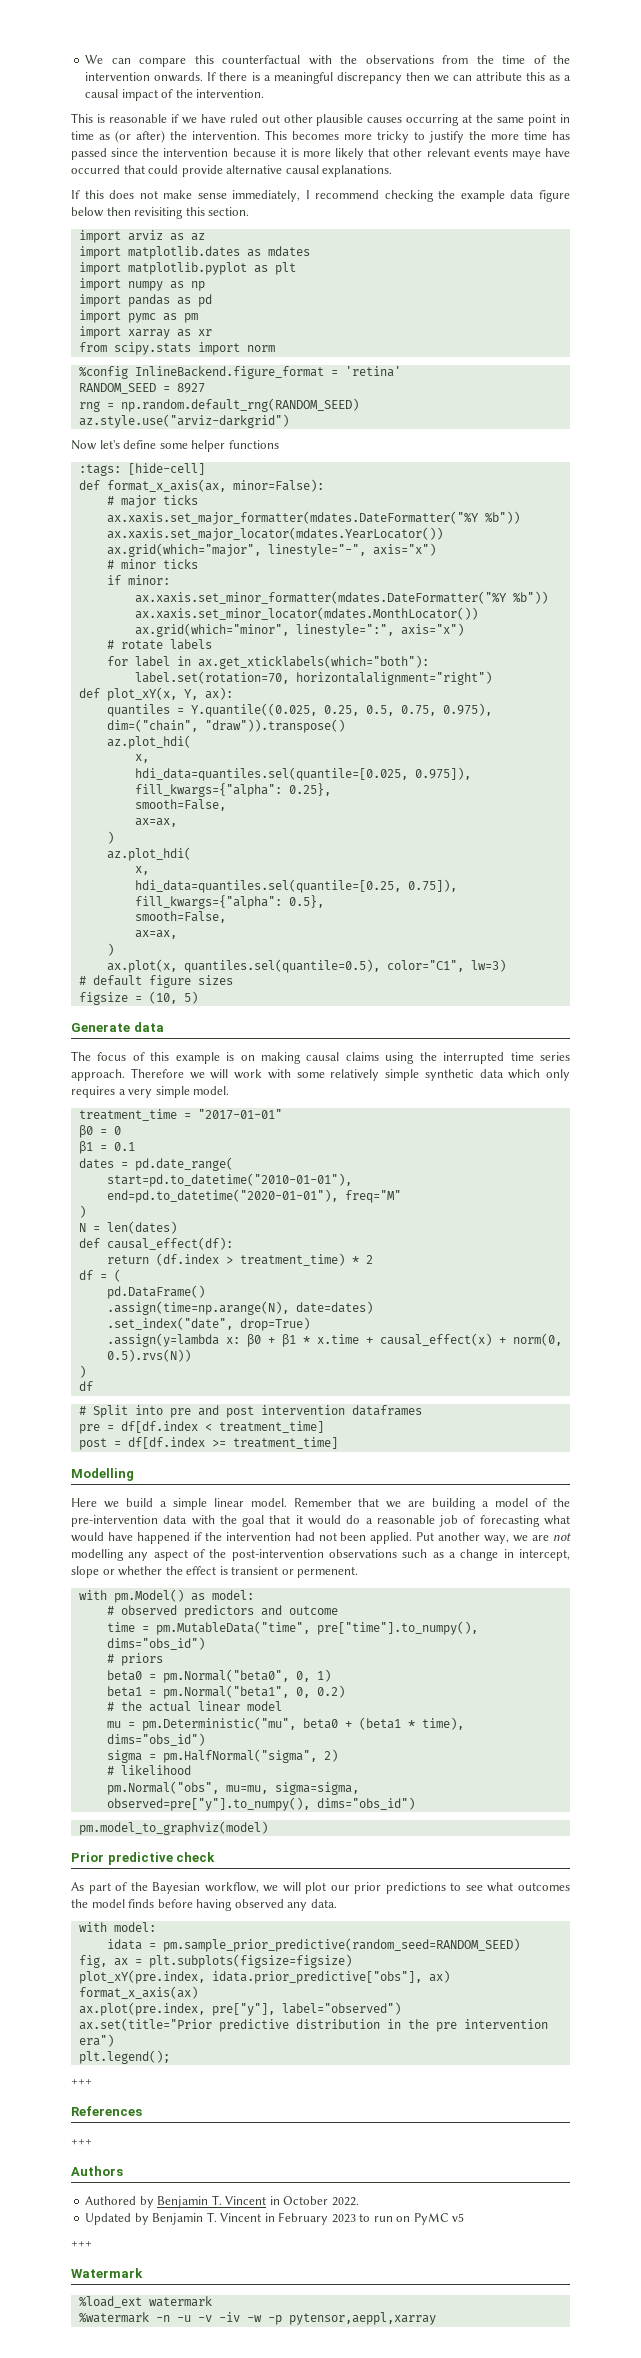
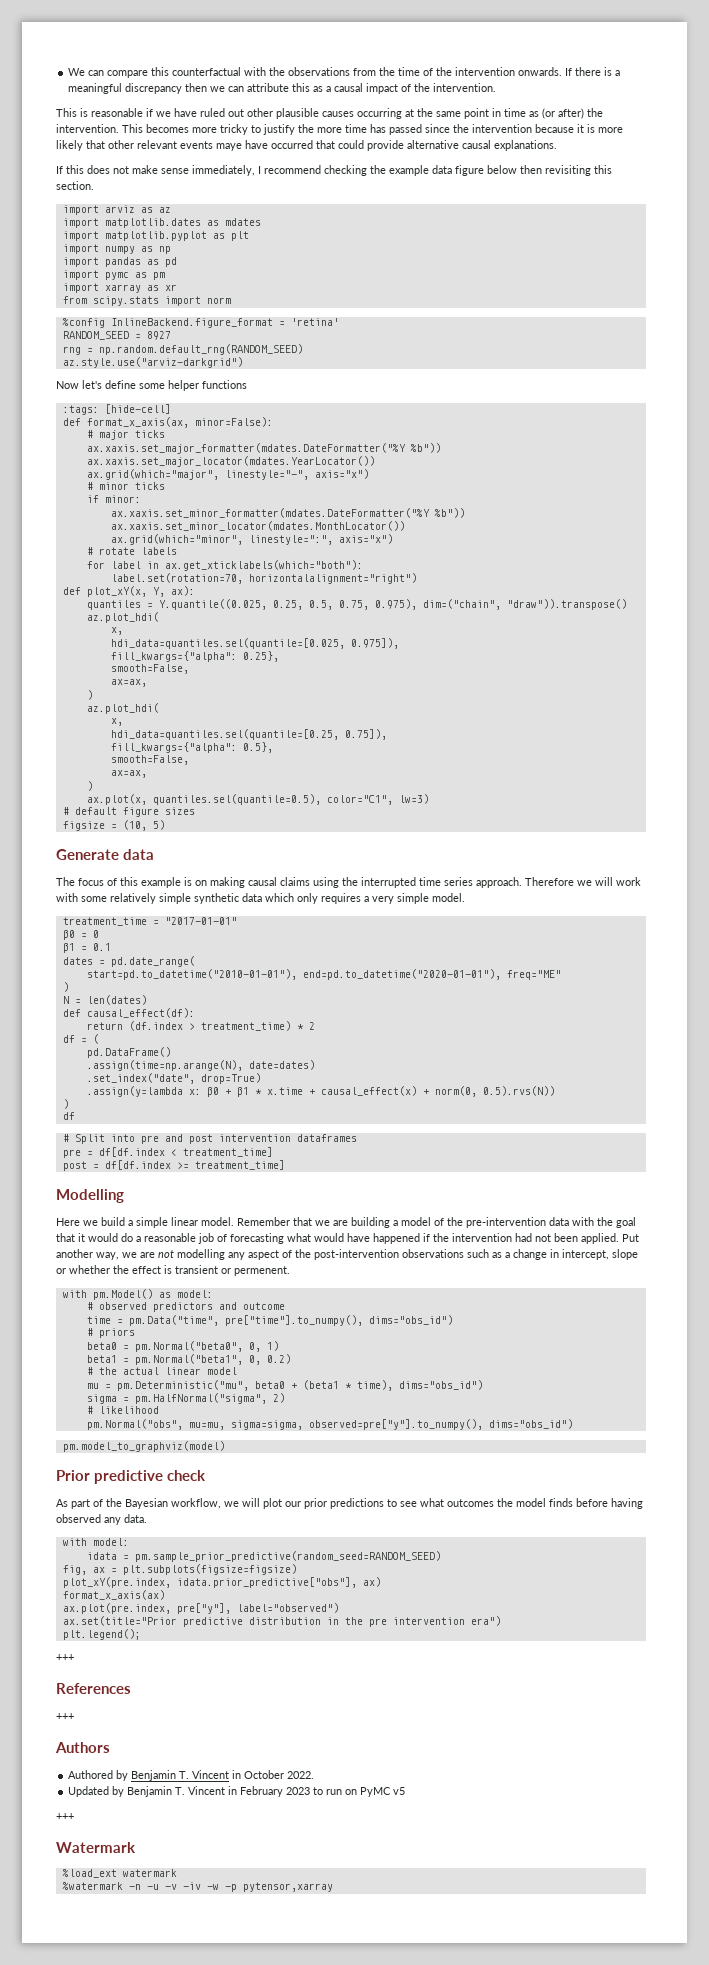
- start=pd.to_datetime("2010-01-01"), end=pd.to_datetime("2020-01-01"), freq="M"
+ start=pd.to_datetime("2010-01-01"), end=pd.to_datetime("2020-01-01"), freq="ME"
- time = pm.MutableData("time", pre["time"].to_numpy(), dims="obs_id")
+ time = pm.Data("time", pre["time"].to_numpy(), dims="obs_id")
- %watermark -n -u -v -iv -w -p pytensor,aeppl,xarray
+ %watermark -n -u -v -iv -w -p pytensor,xarray

